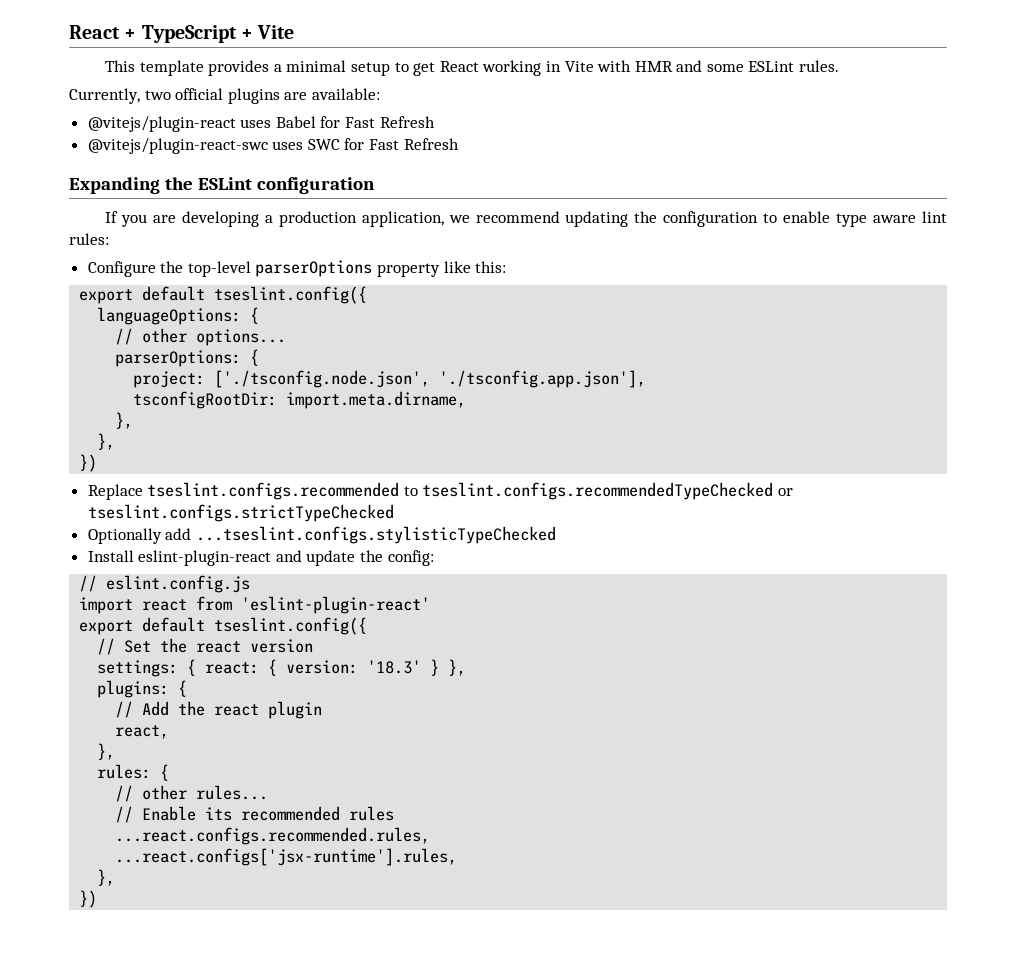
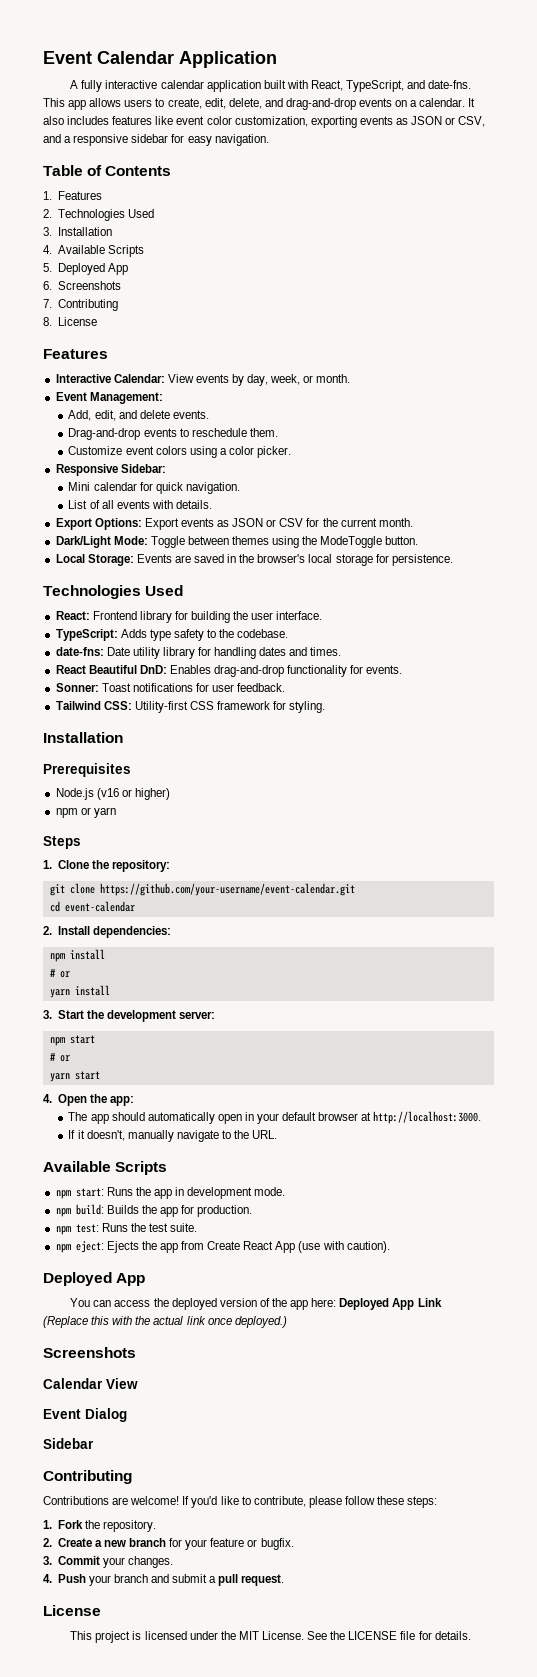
- React + TypeScript + Vite
- This template provides a minimal setup to get React working in Vite with HMR and some ESLint rules.
- Currently, two official plugins are available:
- @vitejs/plugin-react uses Babel for Fast Refresh
- @vitejs/plugin-react-swc uses SWC for Fast Refresh
- Expanding the ESLint configuration
- If you are developing a production application, we recommend updating the configuration to enable type aware lint rules:
- Configure the top-level parserOptions property like this:
- export default tseslint.config({
- languageOptions: {
- // other options...
- parserOptions: {
- project: ['./tsconfig.node.json', './tsconfig.app.json'],
- tsconfigRootDir: import.meta.dirname,
- },
- },
- })
- Replace tseslint.configs.recommended to tseslint.configs.recommendedTypeChecked or tseslint.configs.strictTypeChecked
- Optionally add ...tseslint.configs.stylisticTypeChecked
- Install eslint-plugin-react and update the config:
- // eslint.config.js
- import react from 'eslint-plugin-react'
- export default tseslint.config({
- // Set the react version
- settings: { react: { version: '18.3' } },
- plugins: {
- // Add the react plugin
- react,
- },
- rules: {
- // other rules...
- // Enable its recommended rules
- ...react.configs.recommended.rules,
- ...react.configs['jsx-runtime'].rules,
- },
- })
+ Event Calendar Application
+ A fully interactive calendar application built with React, TypeScript, and date-fns. This app allows users to create, edit, delete, and drag-and-drop events on a calendar. It also includes features like event color customization, exporting events as JSON or CSV, and a responsive sidebar for easy navigation.
+ Table of Contents
+ 1. Features
+ 2. Technologies Used
+ 3. Installation
+ 4. Available Scripts
+ 5. Deployed App
+ 6. Screenshots
+ 7. Contributing
+ 8. License
+ Features
+ Interactive Calendar: View events by day, week, or month.
+ Event Management:
+ Add, edit, and delete events.
+ Drag-and-drop events to reschedule them.
+ Customize event colors using a color picker.
+ Responsive Sidebar:
+ Mini calendar for quick navigation.
+ List of all events with details.
+ Export Options: Export events as JSON or CSV for the current month.
+ Dark/Light Mode: Toggle between themes using the ModeToggle button.
+ Local Storage: Events are saved in the browser's local storage for persistence.
+ Technologies Used
+ React: Frontend library for building the user interface.
+ TypeScript: Adds type safety to the codebase.
+ date-fns: Date utility library for handling dates and times.
+ React Beautiful DnD: Enables drag-and-drop functionality for events.
+ Sonner: Toast notifications for user feedback.
+ Tailwind CSS: Utility-first CSS framework for styling.
+ Installation
+ Prerequisites
+ Node.js (v16 or higher)
+ npm or yarn
+ Steps
+ 1. Clone the repository:
+ git clone https://github.com/your-username/event-calendar.git
+ cd event-calendar
+ 2. Install dependencies:
+ npm install
+ # or
+ yarn install
+ 3. Start the development server:
+ npm start
+ # or
+ yarn start
+ 4. Open the app:
+ The app should automatically open in your default browser at http://localhost:3000.
+ If it doesn't, manually navigate to the URL.
+ Available Scripts
+ npm start: Runs the app in development mode.
+ npm build: Builds the app for production.
+ npm test: Runs the test suite.
+ npm eject: Ejects the app from Create React App (use with caution).
+ Deployed App
+ You can access the deployed version of the app here: Deployed App Link
+ (Replace this with the actual link once deployed.)
+ Screenshots
+ Calendar View
+ Event Dialog
+ Sidebar
+ Contributing
+ Contributions are welcome! If you'd like to contribute, please follow these steps:
+ 1. Fork the repository.
+ 2. Create a new branch for your feature or bugfix.
+ 3. Commit your changes.
+ 4. Push your branch and submit a pull request.
+ License
+ This project is licensed under the MIT License. See the LICENSE file for details.

